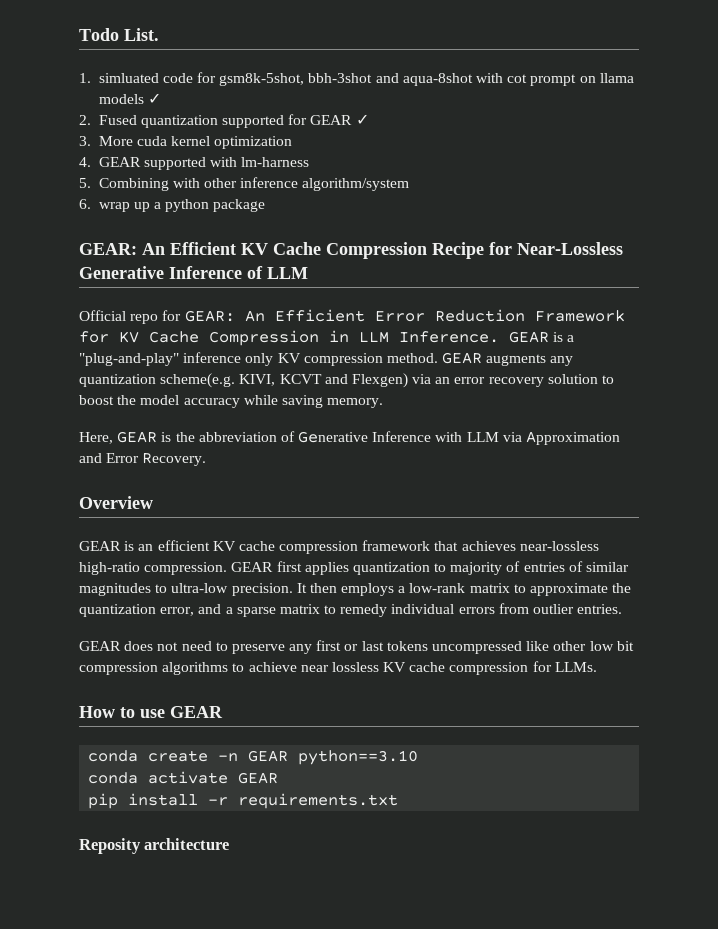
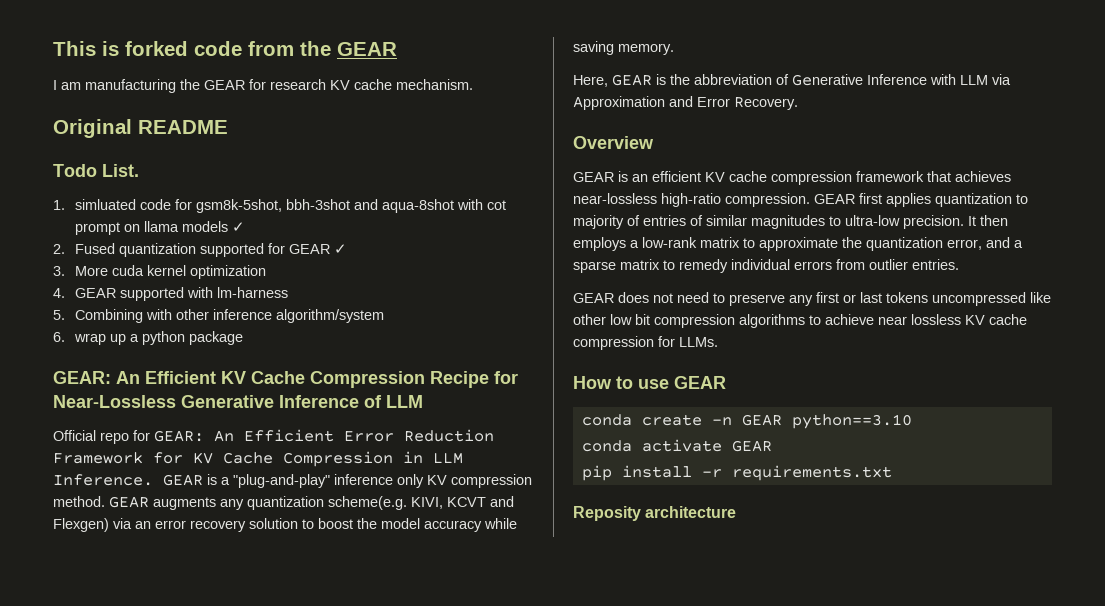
+ This is forked code from the GEAR
+ I am manufacturing the GEAR for research KV cache mechanism.
+ Original README

